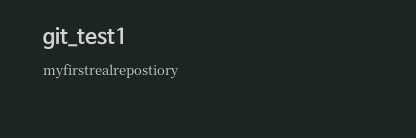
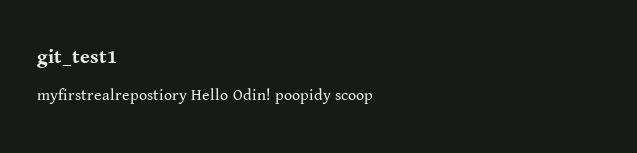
- myfirstrealrepostiory
+ myfirstrealrepostiory Hello Odin! poopidy scoop

